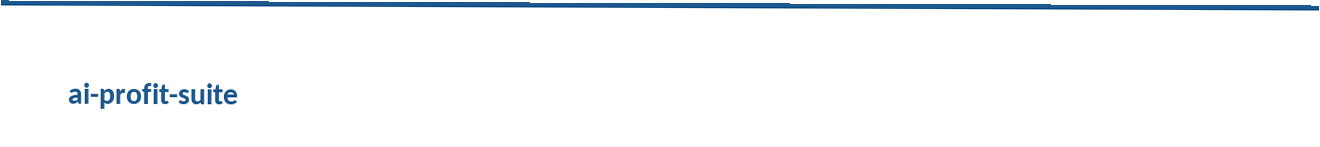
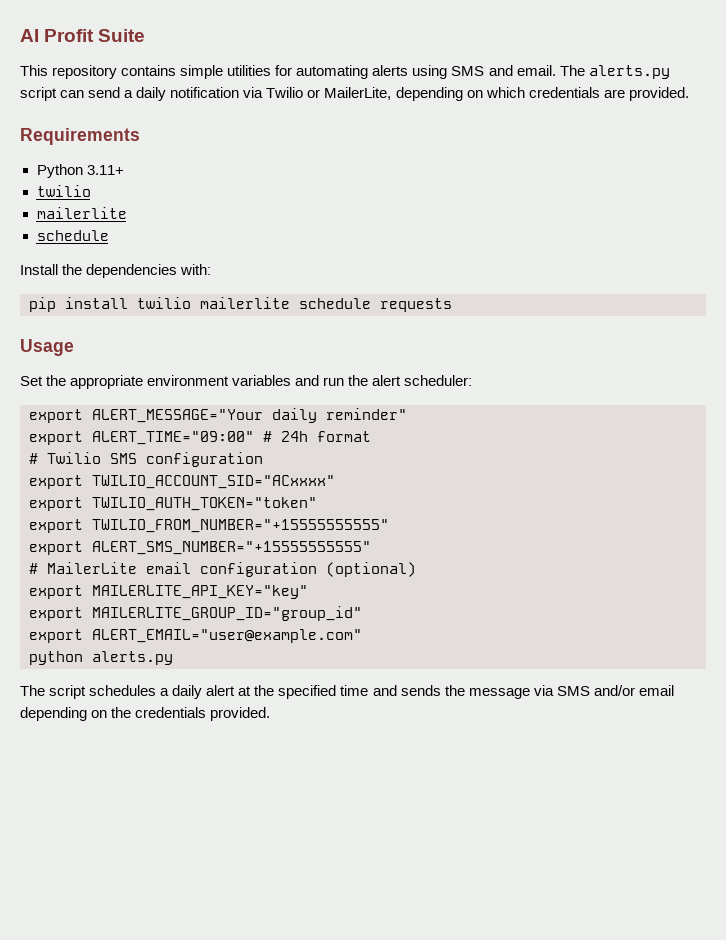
- ai-profit-suite
+ AI Profit Suite
+ This repository contains simple utilities for automating alerts using SMS and email. The alerts.py script can send a daily notification via Twilio or MailerLite, depending on which credentials are provided.
+ Requirements
+ Python 3.11+
+ twilio
+ mailerlite
+ schedule
+ Install the dependencies with:
+ pip install twilio mailerlite schedule requests
+ Usage
+ Set the appropriate environment variables and run the alert scheduler:
+ export ALERT_MESSAGE="Your daily reminder"
+ export ALERT_TIME="09:00" # 24h format
+ # Twilio SMS configuration
+ export TWILIO_ACCOUNT_SID="ACxxxx"
+ export TWILIO_AUTH_TOKEN="token"
+ export TWILIO_FROM_NUMBER="+15555555555"
+ export ALERT_SMS_NUMBER="+15555555555"
+ # MailerLite email configuration (optional)
+ export MAILERLITE_API_KEY="key"
+ export MAILERLITE_GROUP_ID="group_id"
+ export ALERT_EMAIL="user@example.com"
+ python alerts.py
+ The script schedules a daily alert at the specified time and sends the message via SMS and/or email depending on the credentials provided.

